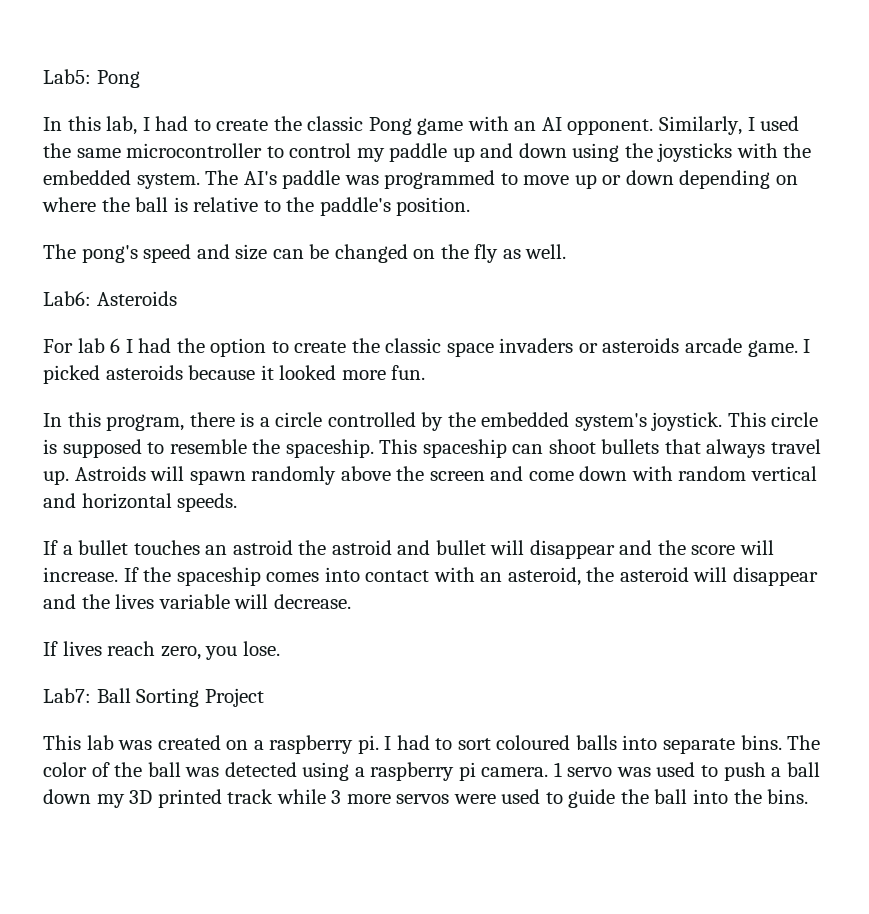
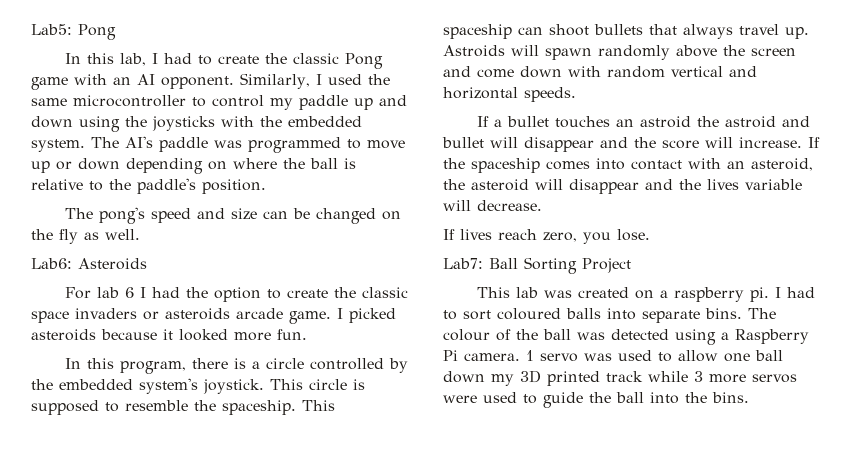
- The color of the ball was detected using a raspberry pi camera.
+ The colour of the ball was detected using a Raspberry Pi camera.
- 1 servo was used to push a ball down my 3D printed track while 3 more servos were used to guide the ball into the bins.
+ 1 servo was used to allow one ball down my 3D printed track while 3 more servos were used to guide the ball into the bins.

